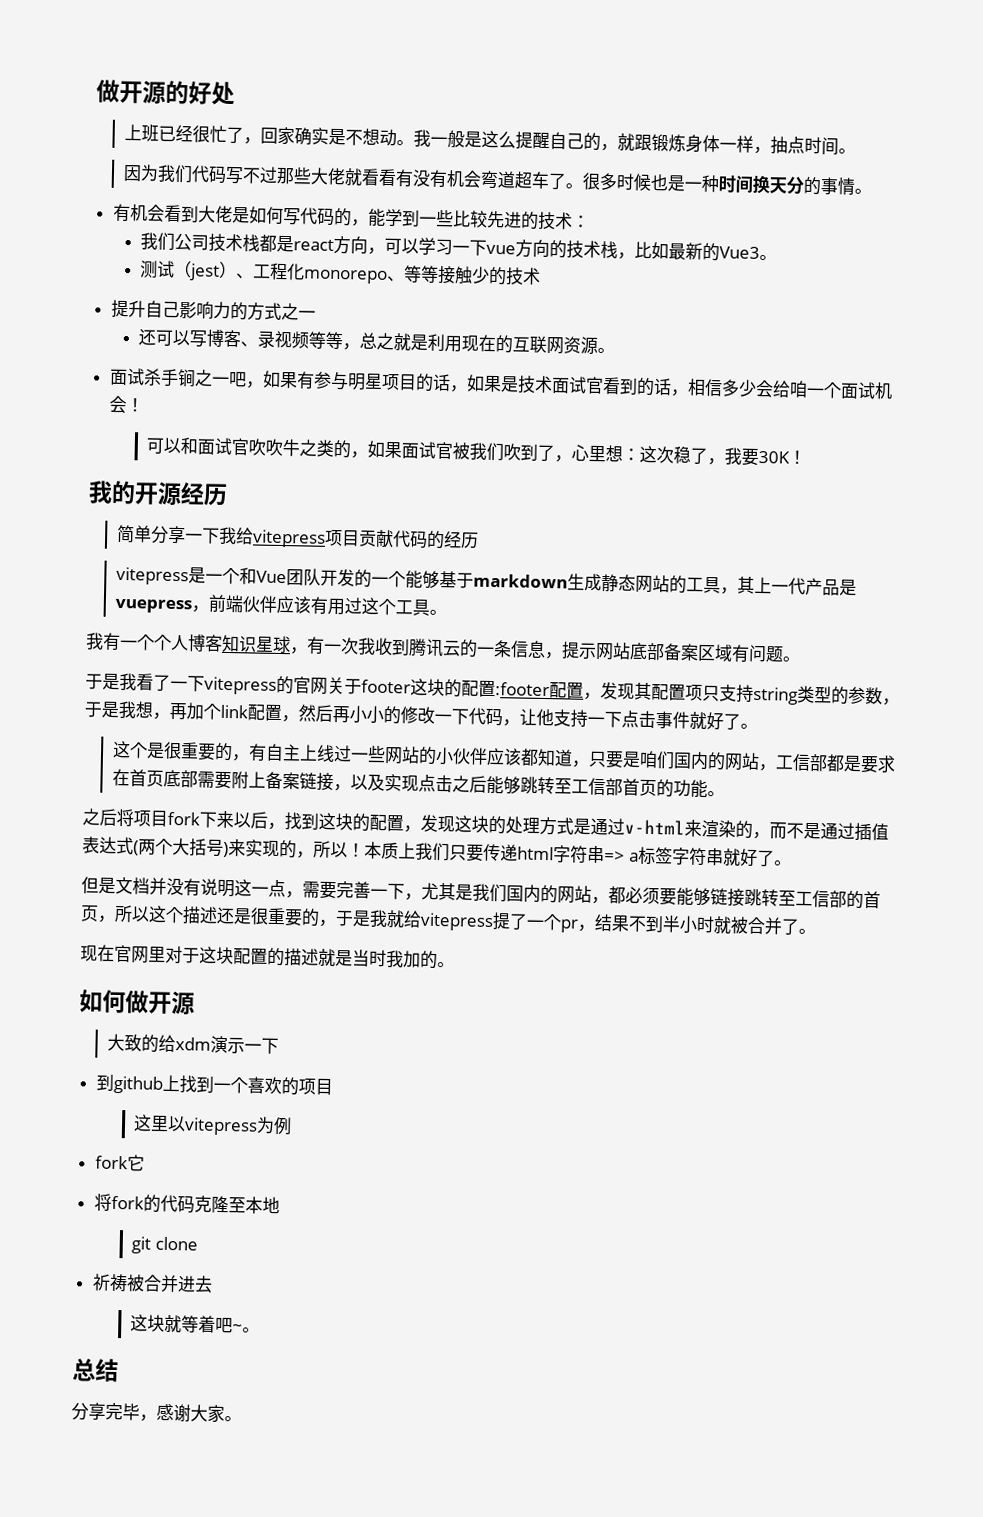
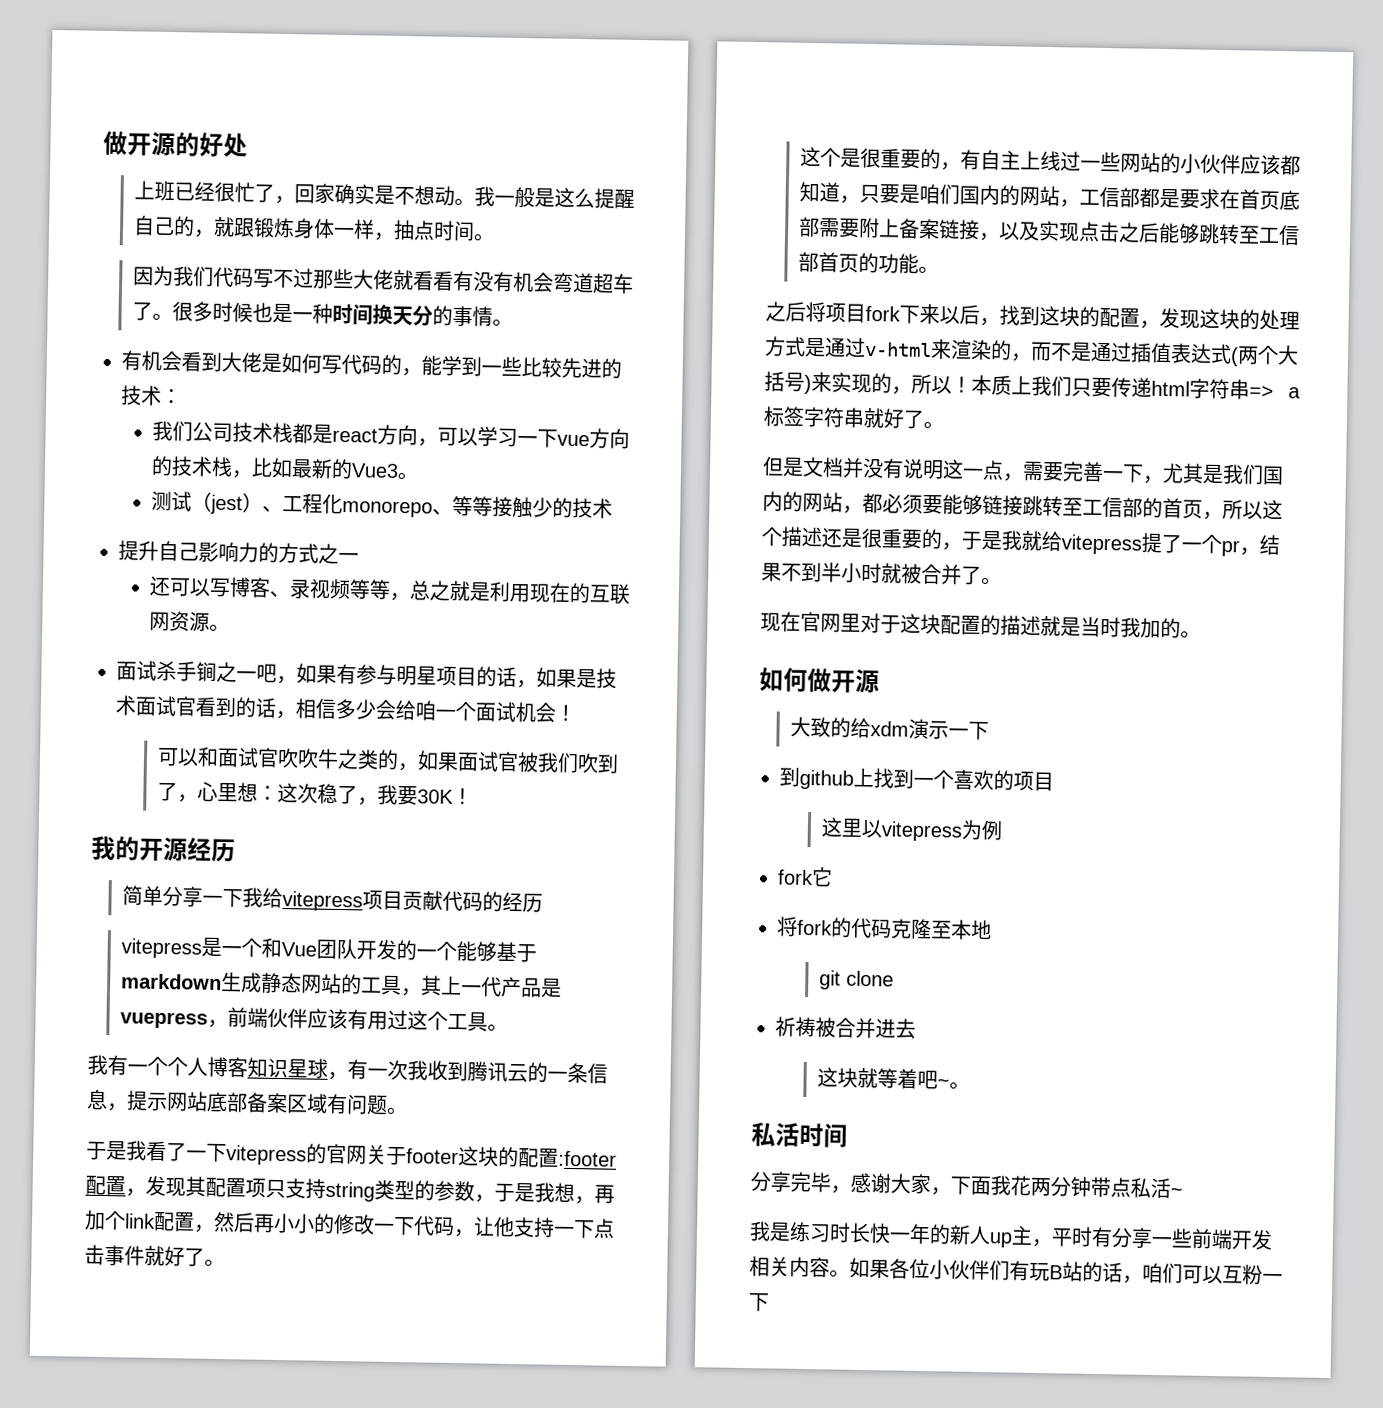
- 总结
+ 私活时间
- 分享完毕，感谢大家。
+ 分享完毕，感谢大家，下面我花两分钟带点私活~
+ 我是练习时长快一年的新人up主，平时有分享一些前端开发相关内容。如果各位小伙伴们有玩B站的话，咱们可以互粉一下

